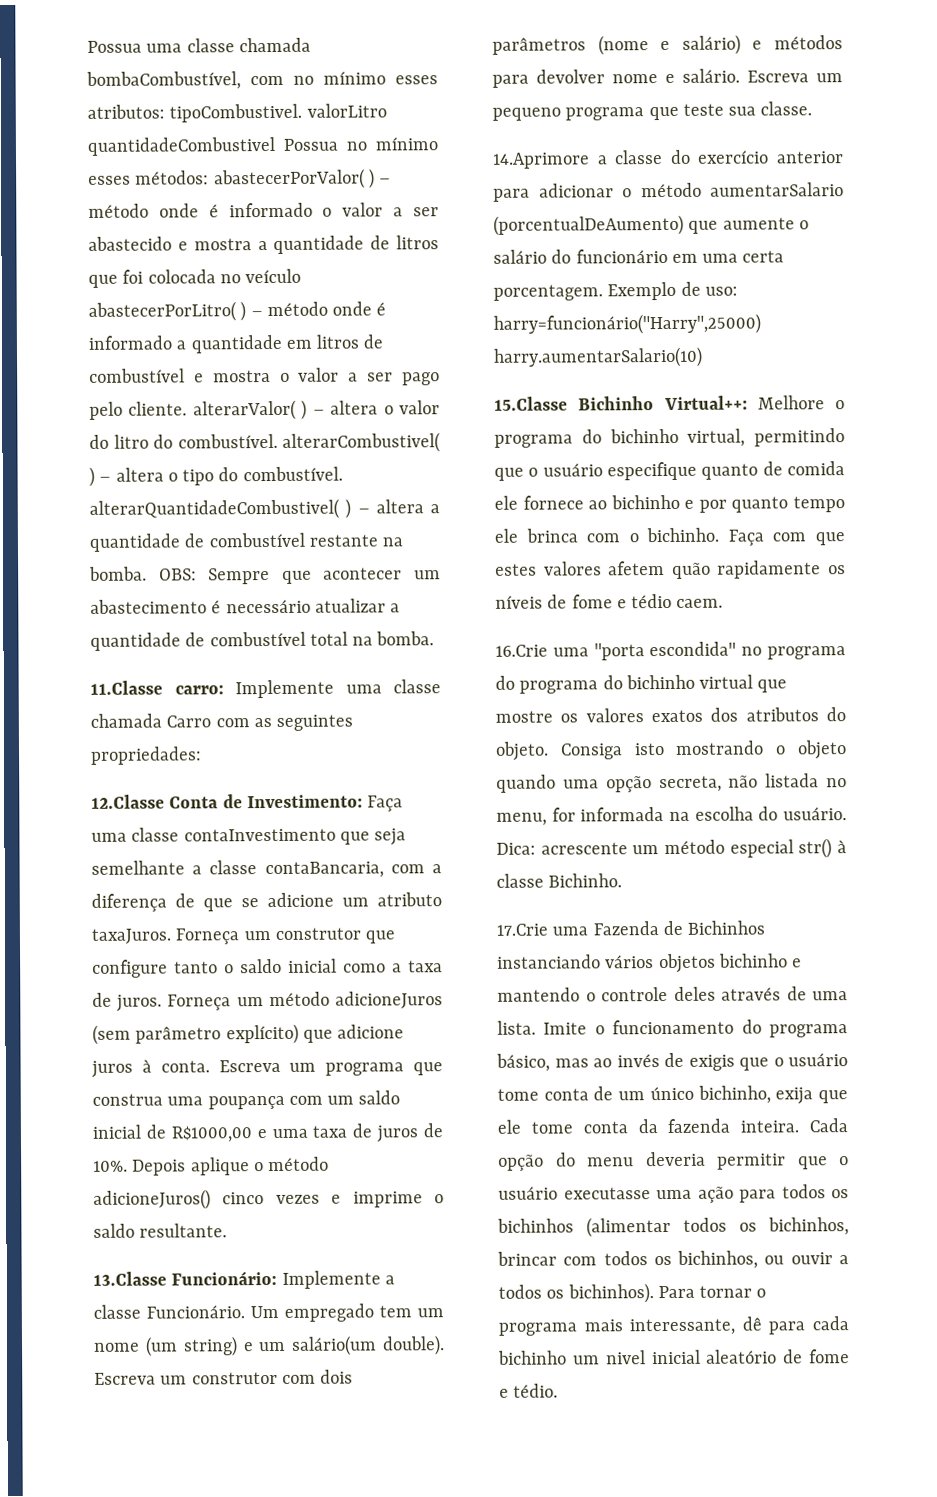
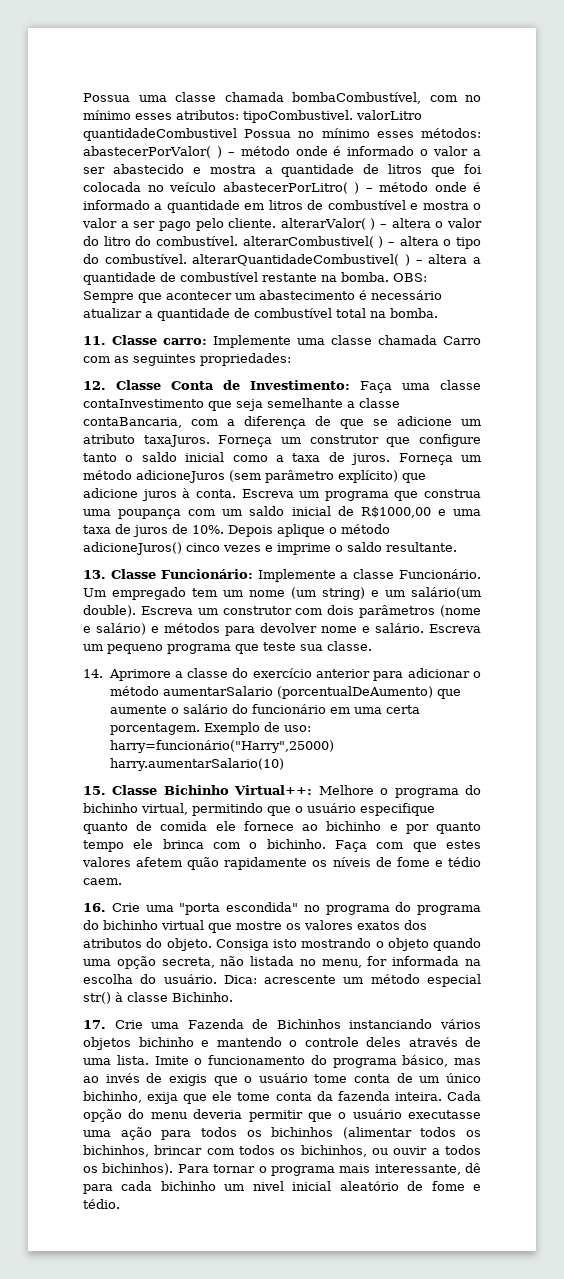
- 11.Classe carro: Implemente uma classe chamada Carro com as seguintes propriedades:
+ 11. Classe carro: Implemente uma classe chamada Carro com as seguintes propriedades:
- 12.Classe Conta de Investimento: Faça uma classe contaInvestimento que seja semelhante a classe contaBancaria, com a diferença de que se adicione um atributo taxaJuros.
+ 12. Classe Conta de Investimento: Faça uma classe contaInvestimento que seja semelhante a classe contaBancaria, com a diferença de que se adicione um atributo taxaJuros.
- 13.Classe Funcionário: Implemente a classe Funcionário.
+ 13. Classe Funcionário: Implemente a classe Funcionário.
- 14.Aprimore a classe do exercício anterior para adicionar o método aumentarSalario (porcentualDeAumento) que aumente o salário do funcionário em uma certa porcentagem.
+ 14. Aprimore a classe do exercício anterior para adicionar o método aumentarSalario (porcentualDeAumento) que aumente o salário do funcionário em uma certa porcentagem.
- 15.Classe Bichinho Virtual++: Melhore o programa do bichinho virtual, permitindo que o usuário especifique quanto de comida ele fornece ao bichinho e por quanto tempo ele brinca com o bichinho.
+ 15. Classe Bichinho Virtual++: Melhore o programa do bichinho virtual, permitindo que o usuário especifique quanto de comida ele fornece ao bichinho e por quanto tempo ele brinca com o bichinho.
- 16.Crie uma "porta escondida" no programa do programa do bichinho virtual que mostre os valores exatos dos atributos do objeto.
+ 16. Crie uma "porta escondida" no programa do programa do bichinho virtual que mostre os valores exatos dos atributos do objeto.
- 17.Crie uma Fazenda de Bichinhos instanciando vários objetos bichinho e mantendo o controle deles através de uma lista.
+ 17. Crie uma Fazenda de Bichinhos instanciando vários objetos bichinho e mantendo o controle deles através de uma lista.

